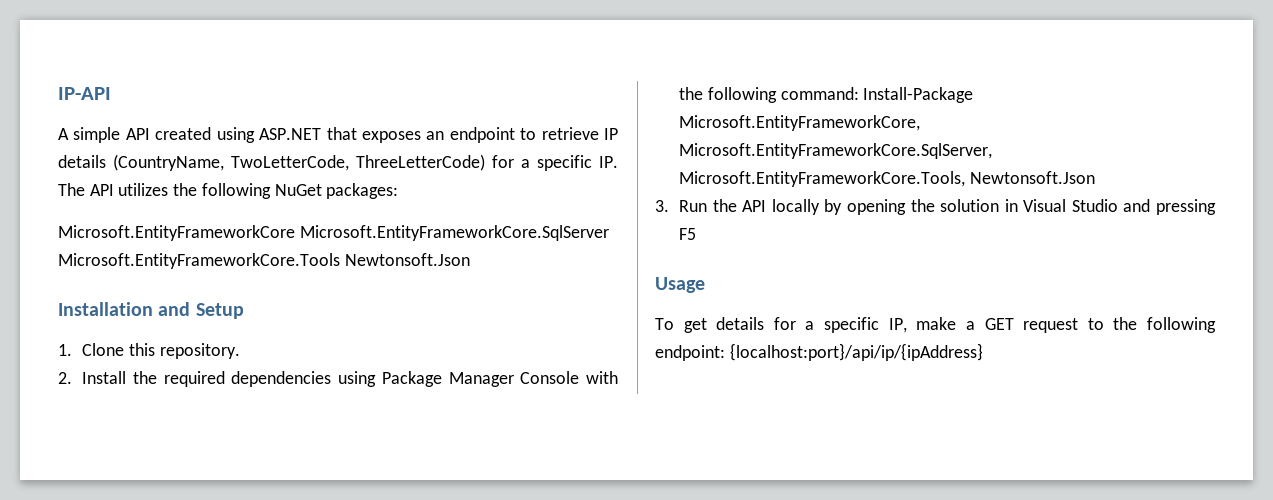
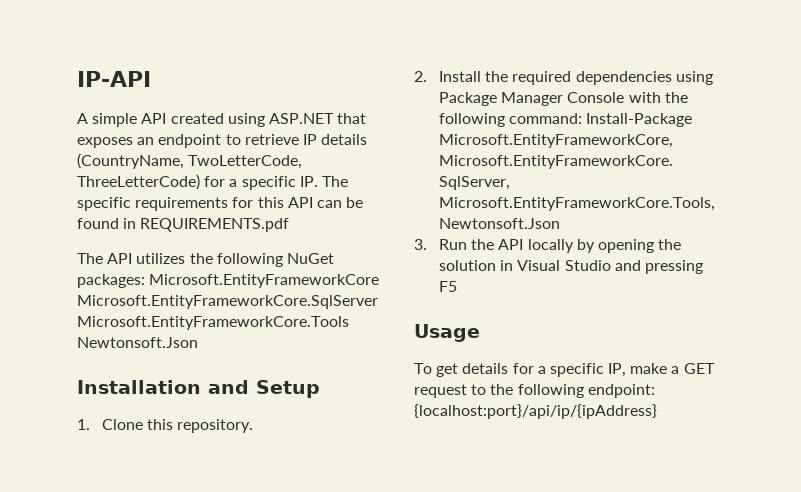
- A simple API created using ASP.NET that exposes an endpoint to retrieve IP details (CountryName, TwoLetterCode, ThreeLetterCode) for a specific IP. The API utilizes the following NuGet packages:
- Microsoft.EntityFrameworkCore Microsoft.EntityFrameworkCore.SqlServer Microsoft.EntityFrameworkCore.Tools Newtonsoft.Json
+ A simple API created using ASP.NET that exposes an endpoint to retrieve IP details (CountryName, TwoLetterCode, ThreeLetterCode) for a specific IP. The specific requirements for this API can be found in REQUIREMENTS.pdf
+ The API utilizes the following NuGet packages: Microsoft.EntityFrameworkCore Microsoft.EntityFrameworkCore.SqlServer Microsoft.EntityFrameworkCore.Tools Newtonsoft.Json

